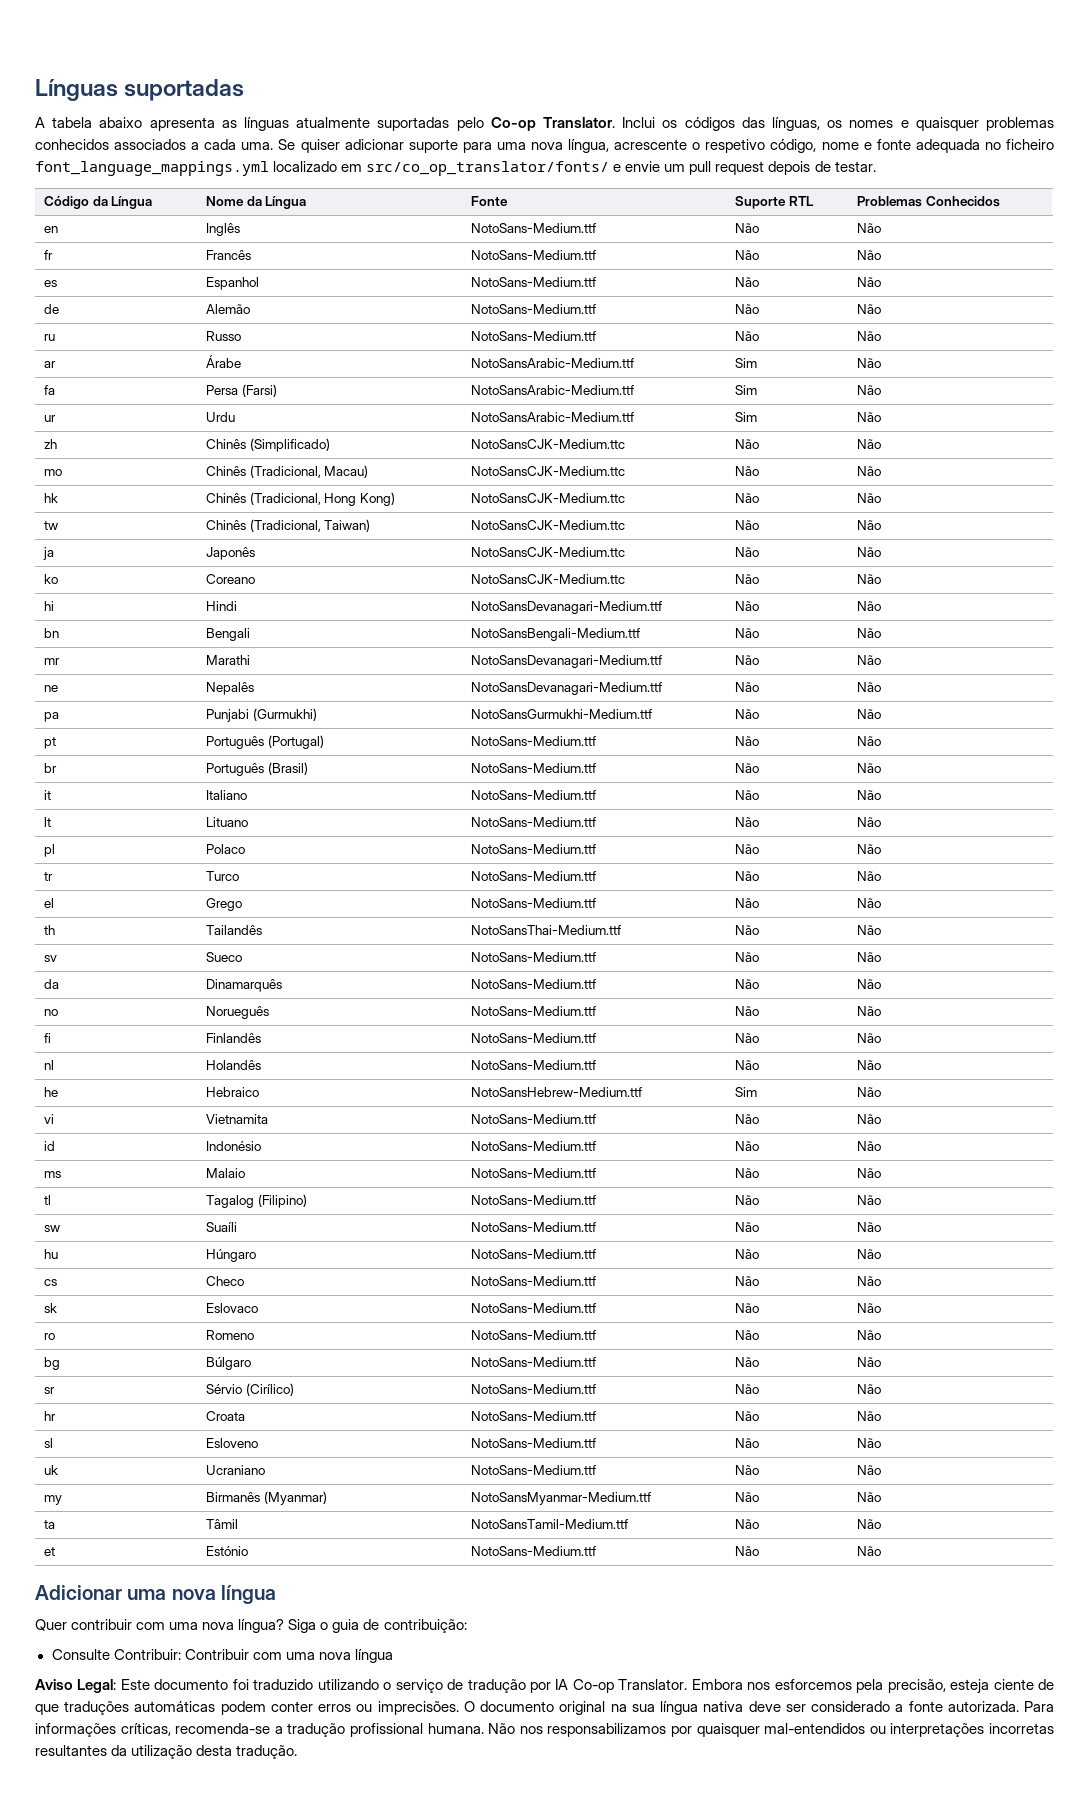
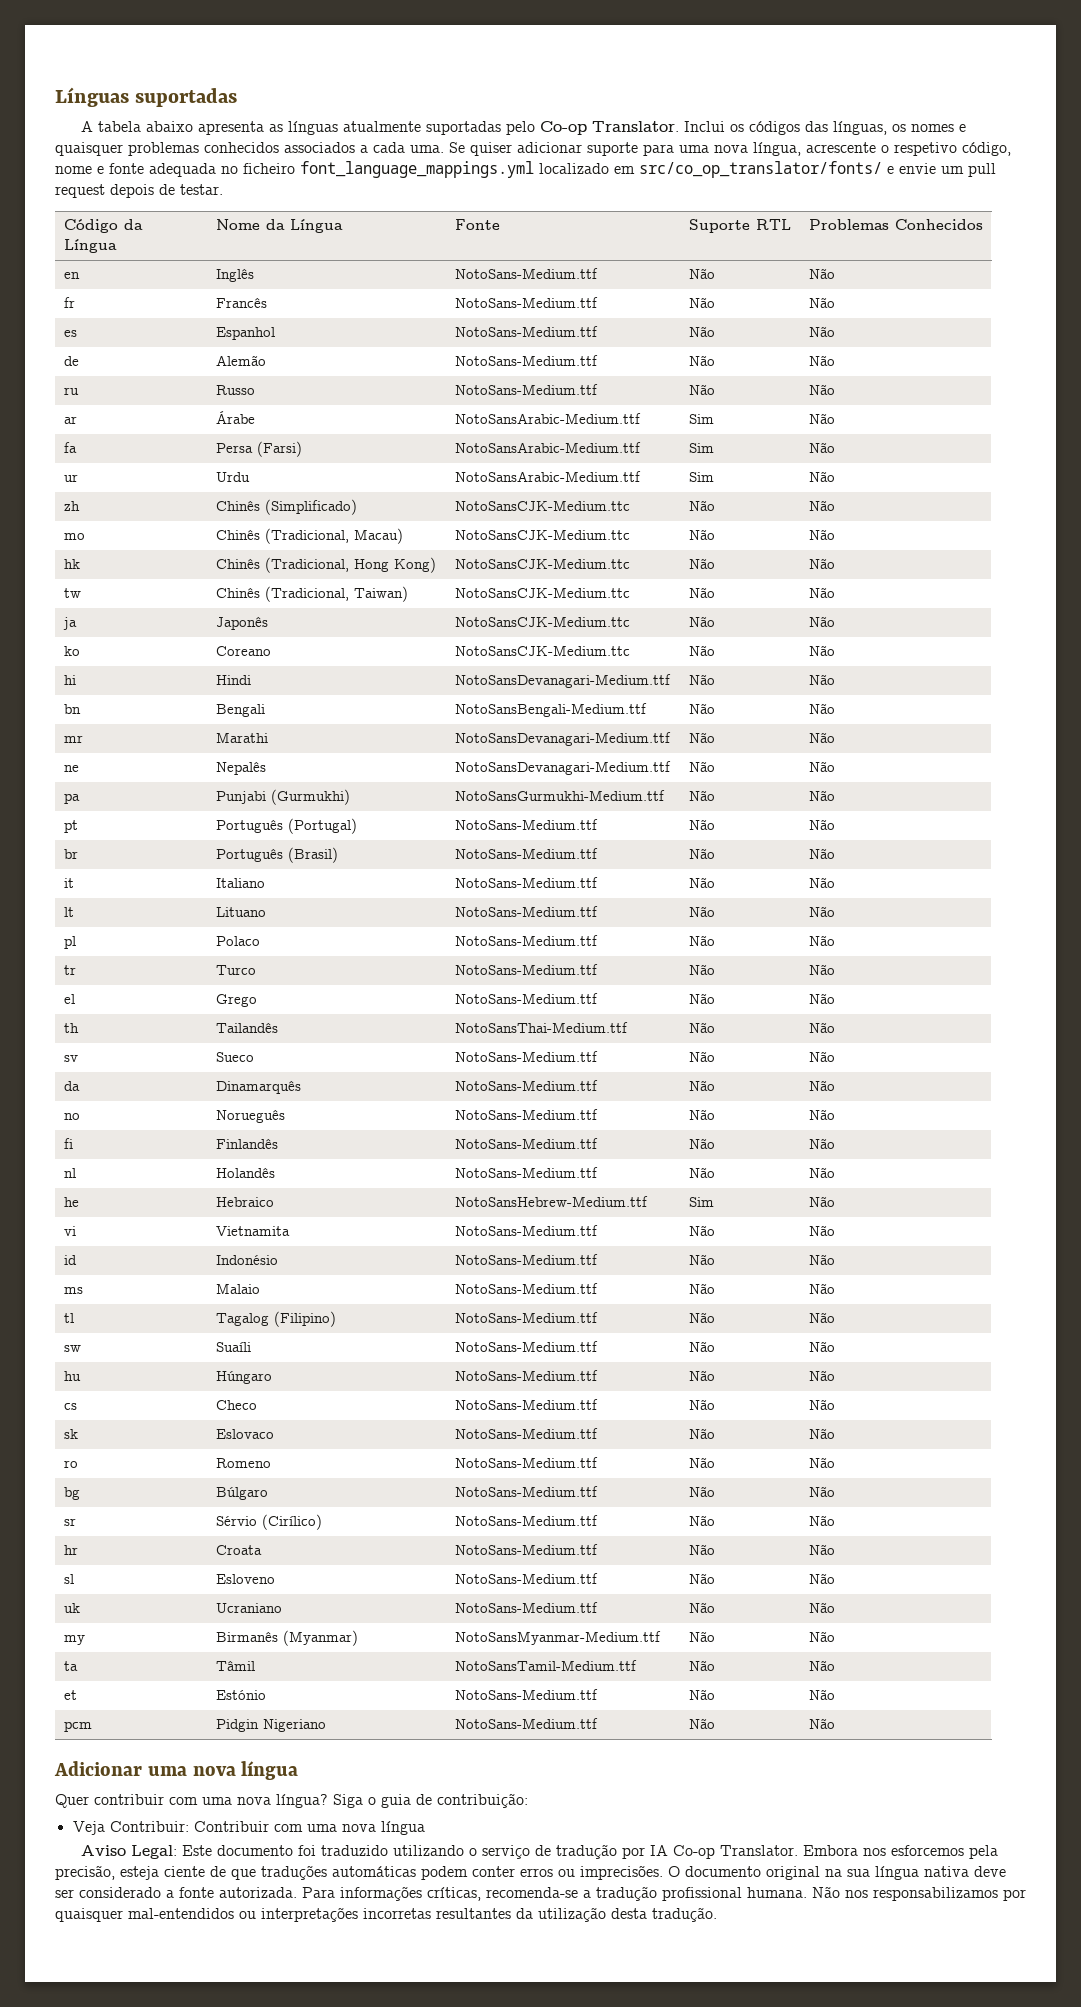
+ pcm | Pidgin Nigeriano | NotoSans-Medium.ttf | Não | Não
- Consulte Contribuir: Contribuir com uma nova língua
+ Veja Contribuir: Contribuir com uma nova língua

